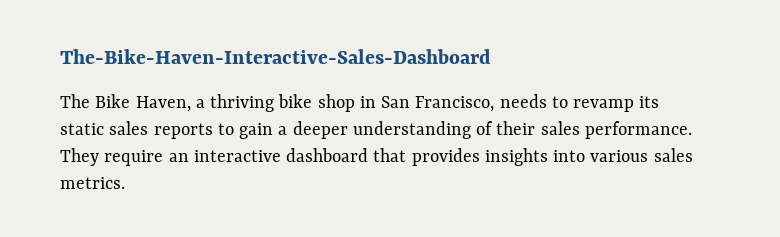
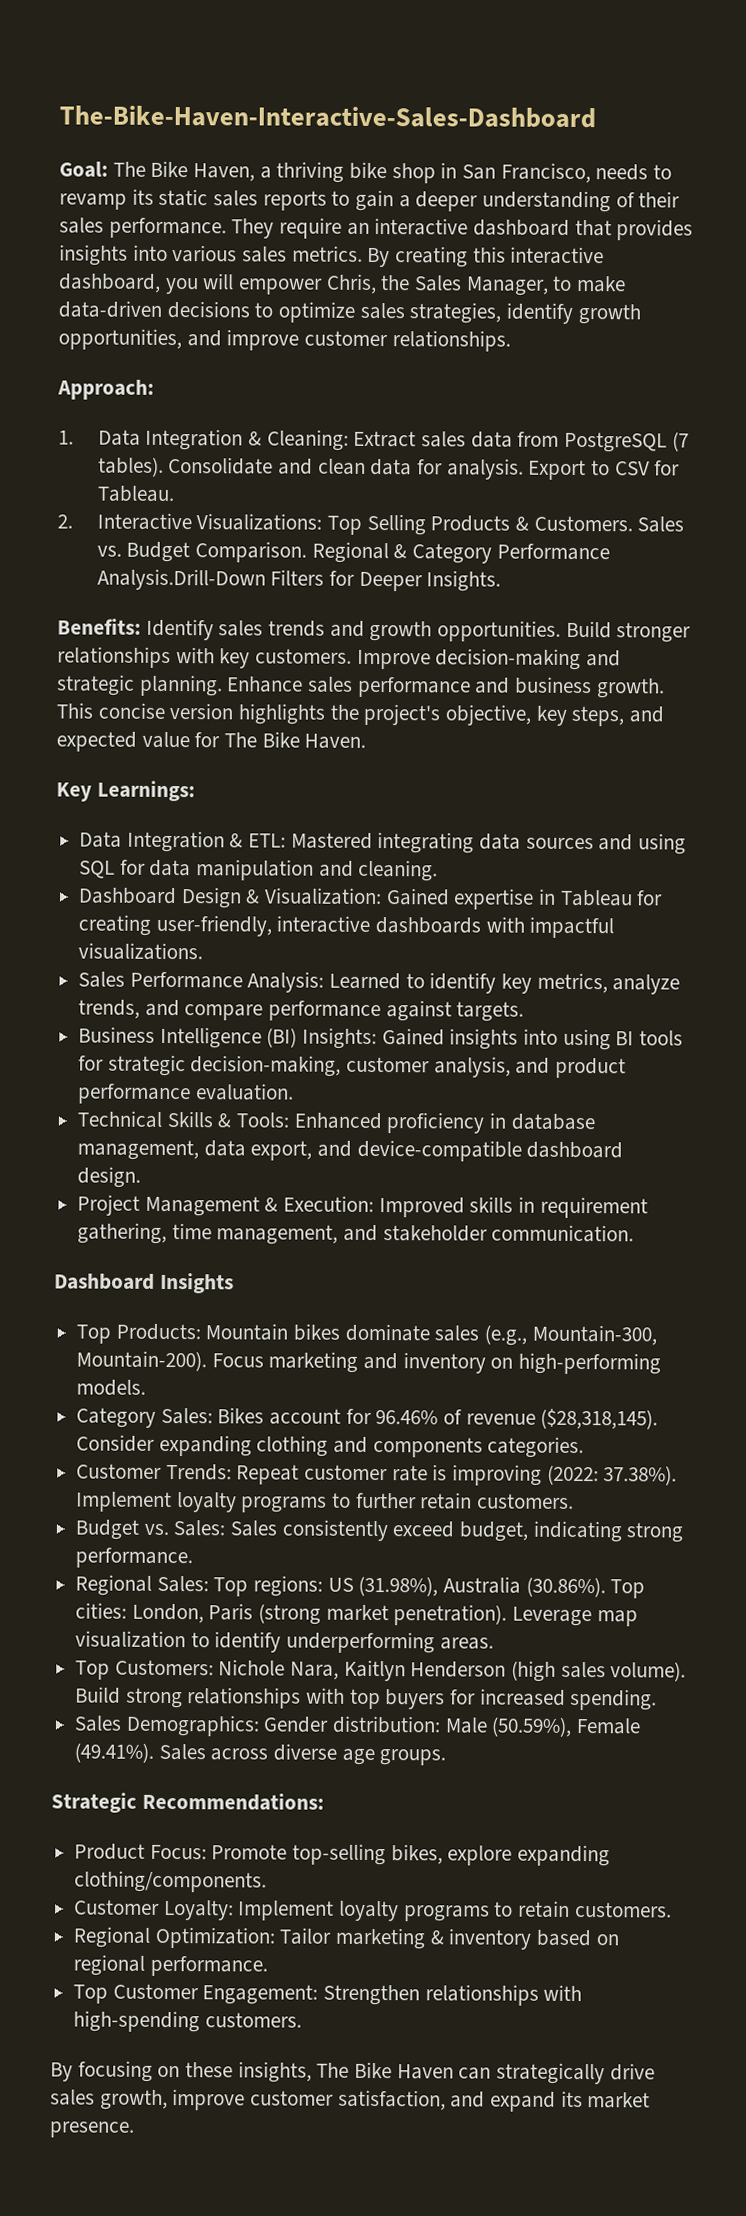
- The Bike Haven, a thriving bike shop in San Francisco, needs to revamp its static sales reports to gain a deeper understanding of their sales performance.
+ Goal: The Bike Haven, a thriving bike shop in San Francisco, needs to revamp its static sales reports to gain a deeper understanding of their sales performance.
+ By creating this interactive dashboard, you will empower Chris, the Sales Manager, to make data-driven decisions to optimize sales strategies, identify growth opportunities, and improve customer relationships.
+ Approach:
+ 1. Data Integration & Cleaning: Extract sales data from PostgreSQL (7 tables). Consolidate and clean data for analysis. Export to CSV for Tableau.
+ 2. Interactive Visualizations: Top Selling Products & Customers. Sales vs. Budget Comparison. Regional & Category Performance Analysis.Drill-Down Filters for Deeper Insights.
+ Benefits: Identify sales trends and growth opportunities. Build stronger relationships with key customers. Improve decision-making and strategic planning. Enhance sales performance and business growth. This concise version highlights the project's objective, key steps, and expected value for The Bike Haven.
+ Key Learnings:
+ Data Integration & ETL: Mastered integrating data sources and using SQL for data manipulation and cleaning.
+ Dashboard Design & Visualization: Gained expertise in Tableau for creating user-friendly, interactive dashboards with impactful visualizations.
+ Sales Performance Analysis: Learned to identify key metrics, analyze trends, and compare performance against targets.
+ Business Intelligence (BI) Insights: Gained insights into using BI tools for strategic decision-making, customer analysis, and product performance evaluation.
+ Technical Skills & Tools: Enhanced proficiency in database management, data export, and device-compatible dashboard design.
+ Project Management & Execution: Improved skills in requirement gathering, time management, and stakeholder communication.
+ Dashboard Insights
+ Top Products: Mountain bikes dominate sales (e.g., Mountain-300, Mountain-200). Focus marketing and inventory on high-performing models.
+ Category Sales: Bikes account for 96.46% of revenue ($28,318,145). Consider expanding clothing and components categories.
+ Customer Trends: Repeat customer rate is improving (2022: 37.38%). Implement loyalty programs to further retain customers.
+ Budget vs. Sales: Sales consistently exceed budget, indicating strong performance.
+ Regional Sales: Top regions: US (31.98%), Australia (30.86%). Top cities: London, Paris (strong market penetration). Leverage map visualization to identify underperforming areas.
+ Top Customers: Nichole Nara, Kaitlyn Henderson (high sales volume). Build strong relationships with top buyers for increased spending.
+ Sales Demographics: Gender distribution: Male (50.59%), Female (49.41%). Sales across diverse age groups.
+ Strategic Recommendations:
+ Product Focus: Promote top-selling bikes, explore expanding clothing/components.
+ Customer Loyalty: Implement loyalty programs to retain customers.
+ Regional Optimization: Tailor marketing & inventory based on regional performance.
+ Top Customer Engagement: Strengthen relationships with high-spending customers.
+ By focusing on these insights, The Bike Haven can strategically drive sales growth, improve customer satisfaction, and expand its market presence.

